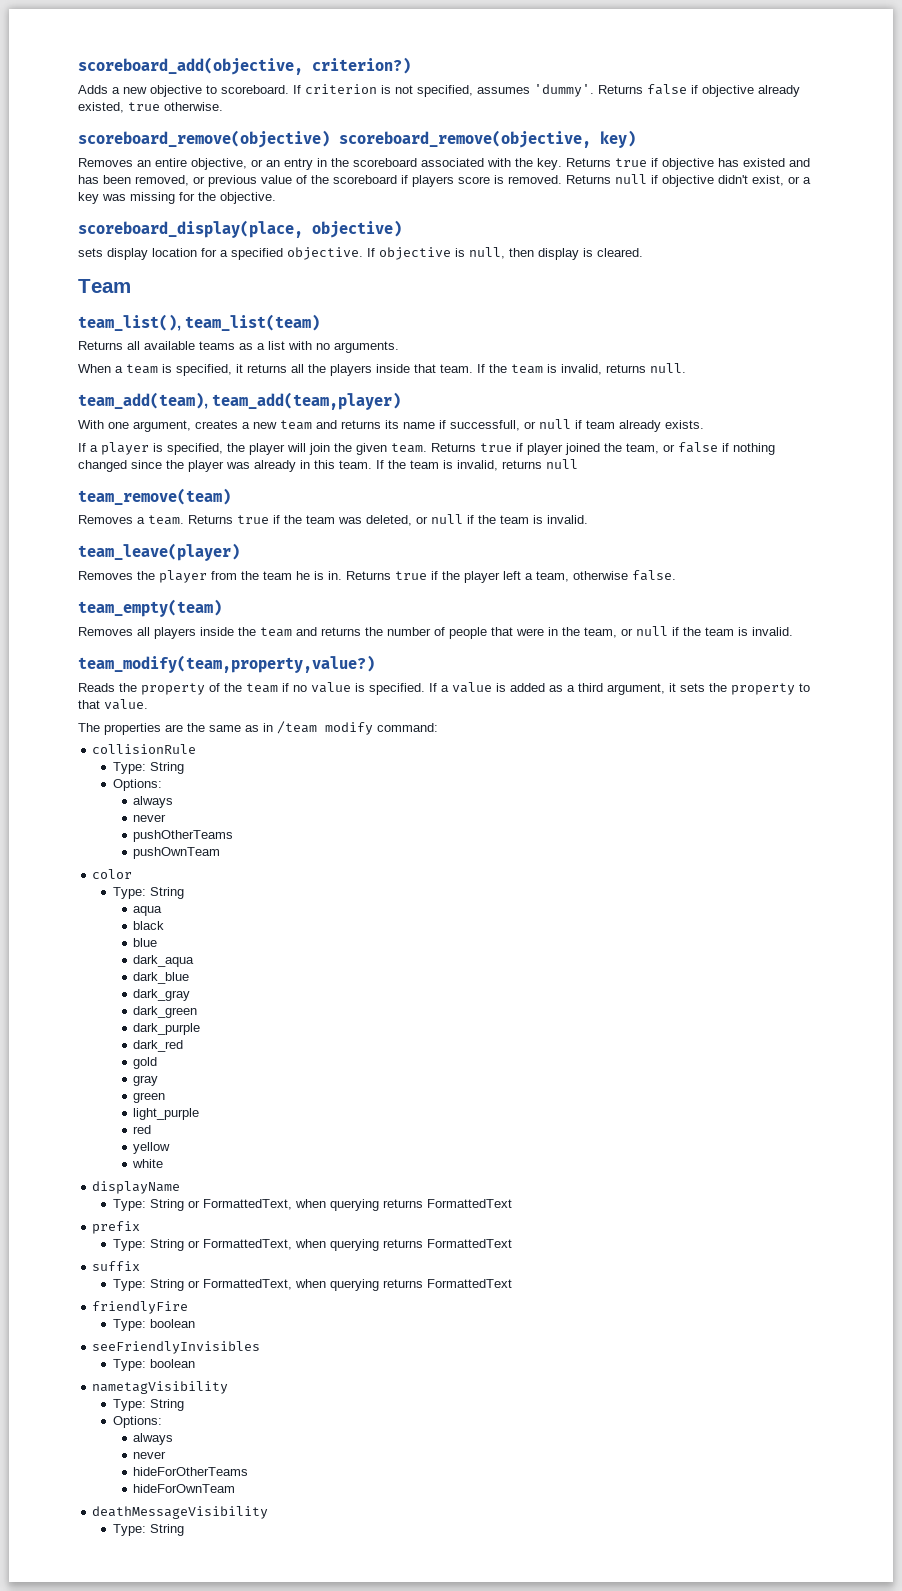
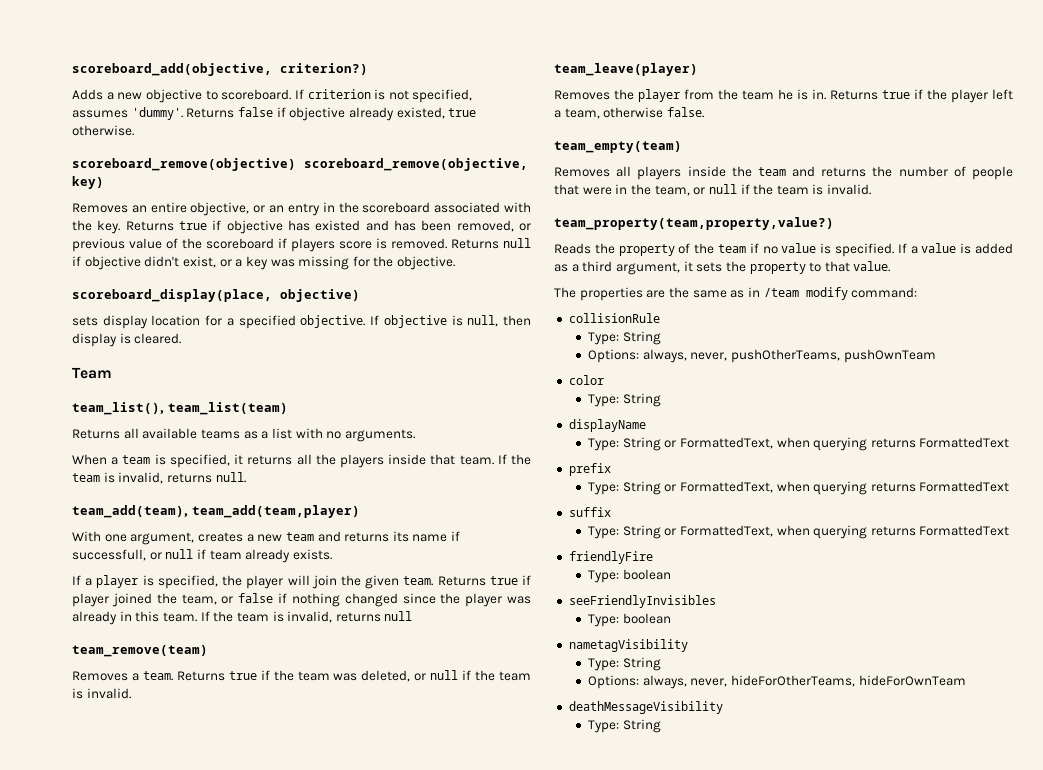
- team_modify(team,property,value?)
+ team_property(team,property,value?)
  collisionRule
  Type: String
- Options:
- always
- never
- pushOtherTeams
- pushOwnTeam
+ Options: always, never, pushOtherTeams, pushOwnTeam
- aqua
- black
- blue
- dark_aqua
- dark_blue
- dark_gray
- dark_green
- dark_purple
- dark_red
- gold
- gray
- green
- light_purple
- red
- yellow
- white
  nametagVisibility
  Type: String
- Options:
- always
- never
- hideForOtherTeams
- hideForOwnTeam
+ Options: always, never, hideForOtherTeams, hideForOwnTeam

